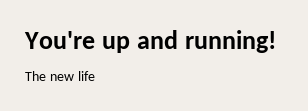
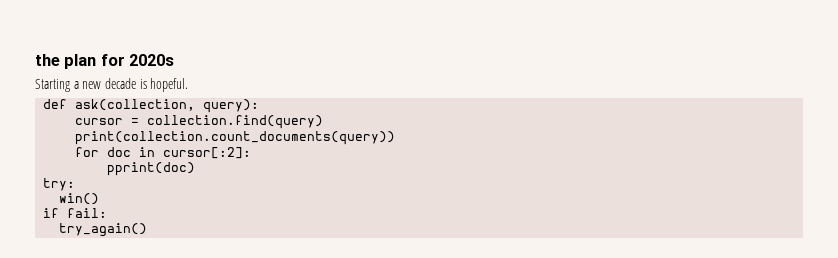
- You're up and running!
- The new life
+ the plan for 2020s
+ Starting a new decade is hopeful.
+ def ask(collection, query):
+ cursor = collection.find(query)
+ print(collection.count_documents(query))
+ for doc in cursor[:2]:
+ pprint(doc)
+ try:
+ win()
+ if fail:
+ try_again()

